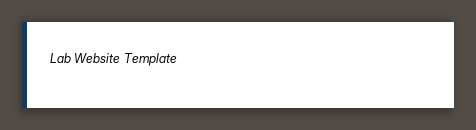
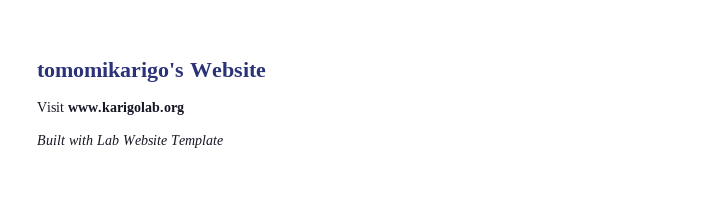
- Lab Website Template
+ tomomikarigo's Website
+ Visit www.karigolab.org
+ Built with Lab Website Template

